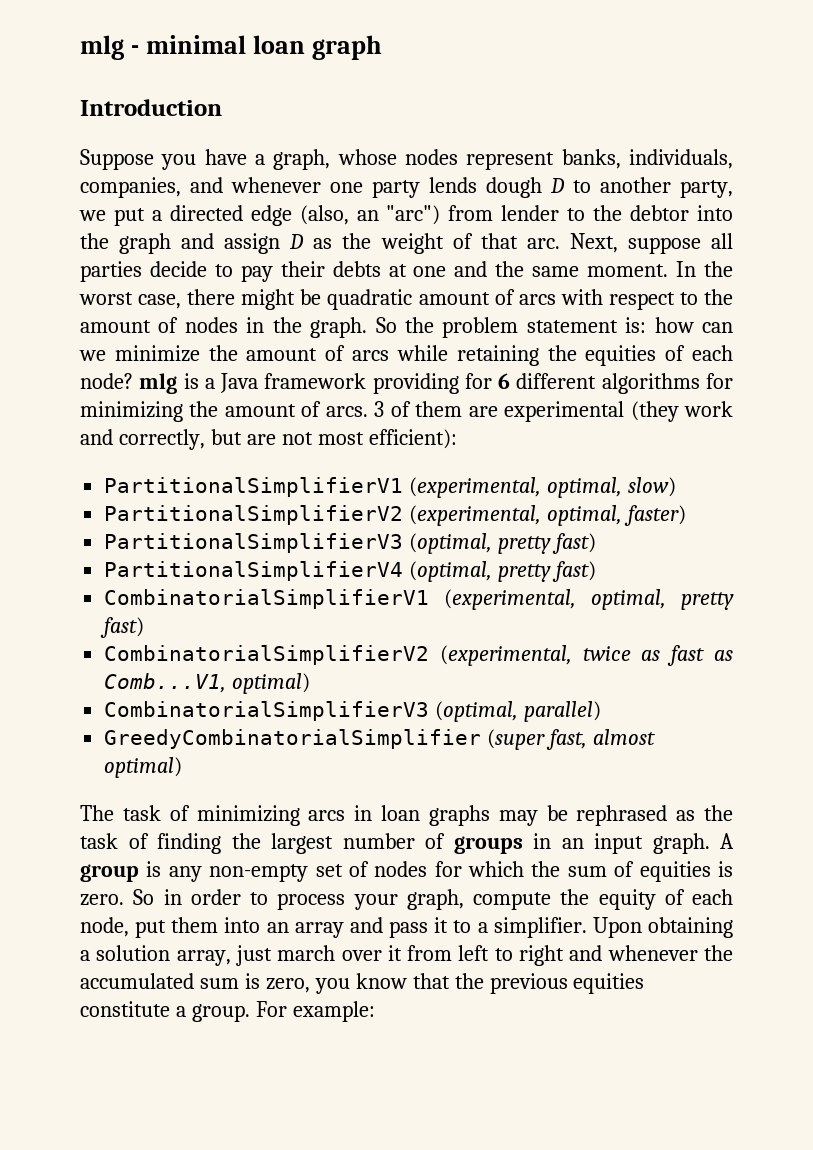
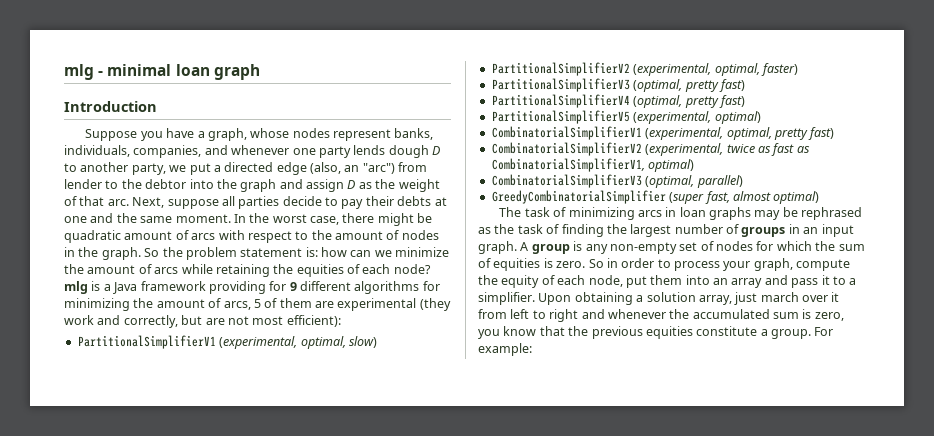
- So the problem statement is: how can we minimize the amount of arcs while retaining the equities of each node? mlg is a Java framework providing for 6 different algorithms for minimizing the amount of arcs. 3 of them are experimental (they work and correctly, but are not most efficient):
+ So the problem statement is: how can we minimize the amount of arcs while retaining the equities of each node? mlg is a Java framework providing for 9 different algorithms for minimizing the amount of arcs, 5 of them are experimental (they work and correctly, but are not most efficient):
+ PartitionalSimplifierV5 (experimental, optimal)
- CombinatorialSimplifierV2 (experimental, twice as fast as Comb...V1, optimal)
+ CombinatorialSimplifierV2 (experimental, twice as fast as CombinatorialSimplifierV1, optimal)

